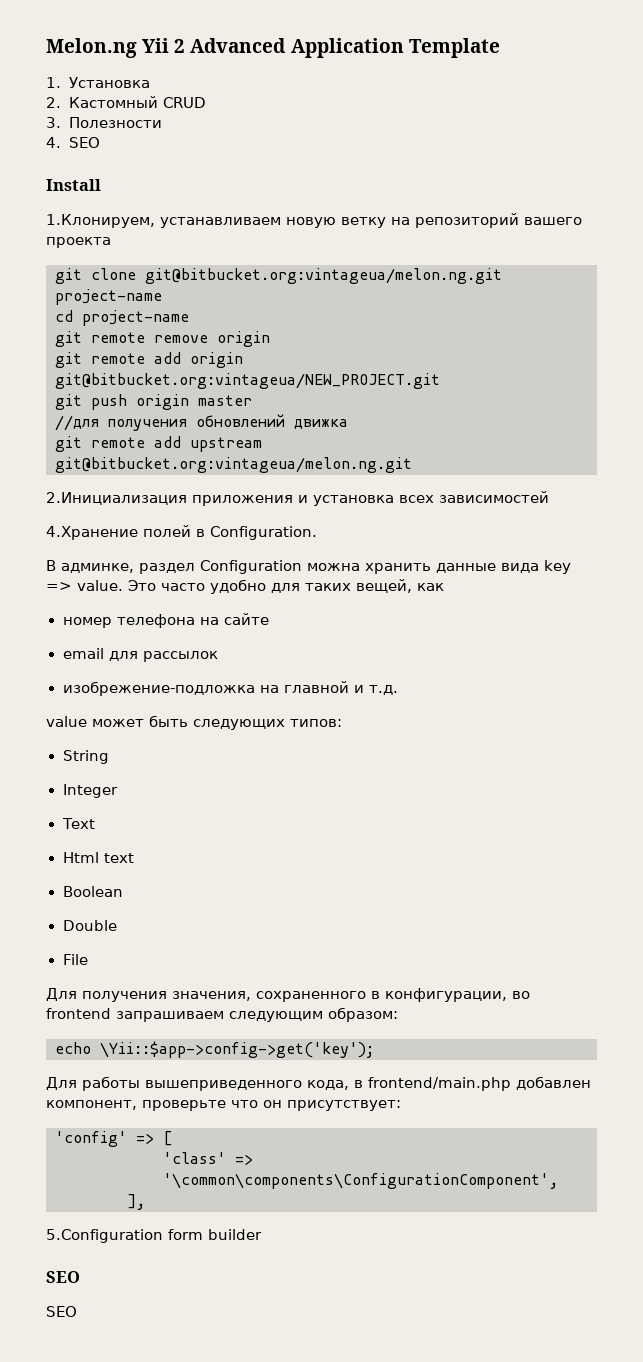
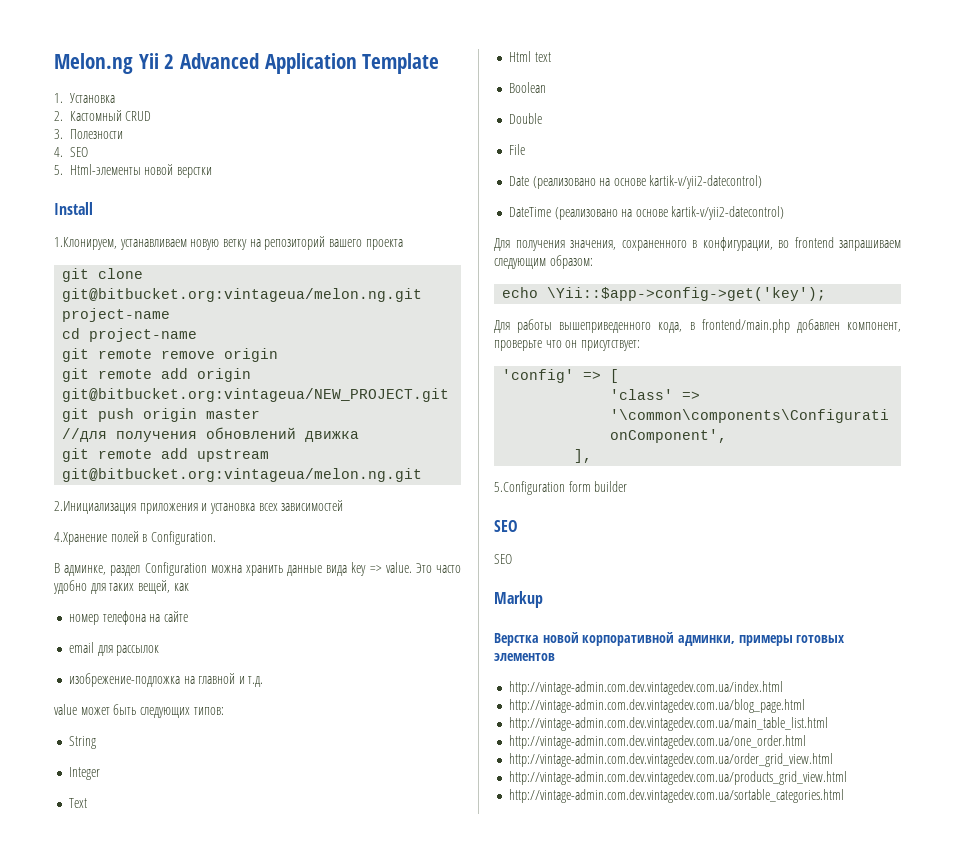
+ 5. Html-элементы новой верстки
+ Date (реализовано на основе kartik-v/yii2-datecontrol)
+ DateTime (реализовано на основе kartik-v/yii2-datecontrol)
+ Markup
+ Верстка новой корпоративной админки, примеры готовых элементов
+ http://vintage-admin.com.dev.vintagedev.com.ua/index.html
+ http://vintage-admin.com.dev.vintagedev.com.ua/blog_page.html
+ http://vintage-admin.com.dev.vintagedev.com.ua/main_table_list.html
+ http://vintage-admin.com.dev.vintagedev.com.ua/one_order.html
+ http://vintage-admin.com.dev.vintagedev.com.ua/order_grid_view.html
+ http://vintage-admin.com.dev.vintagedev.com.ua/products_grid_view.html
+ http://vintage-admin.com.dev.vintagedev.com.ua/sortable_categories.html

